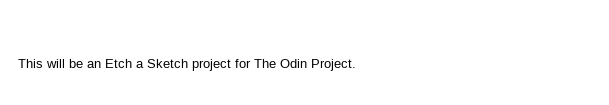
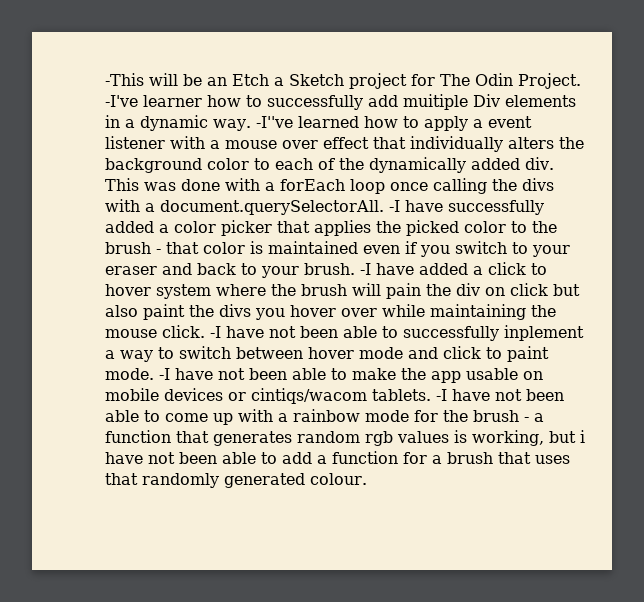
- This will be an Etch a Sketch project for The Odin Project.
+ -This will be an Etch a Sketch project for The Odin Project.
+ -I've learner how to successfully add muitiple Div elements in a dynamic way. -I''ve learned how to apply a event listener with a mouse over effect that individually alters the background color to each of the dynamically added div. This was done with a forEach loop once calling the divs with a document.querySelectorAll. -I have successfully added a color picker that applies the picked color to the brush - that color is maintained even if you switch to your eraser and back to your brush. -I have added a click to hover system where the brush will pain the div on click but also paint the divs you hover over while maintaining the mouse click. -I have not been able to successfully inplement a way to switch between hover mode and click to paint mode. -I have not been able to make the app usable on mobile devices or cintiqs/wacom tablets. -I have not been able to come up with a rainbow mode for the brush - a function that generates random rgb values is working, but i have not been able to add a function for a brush that uses that randomly generated colour.

